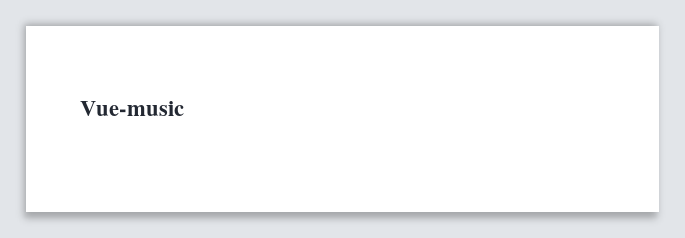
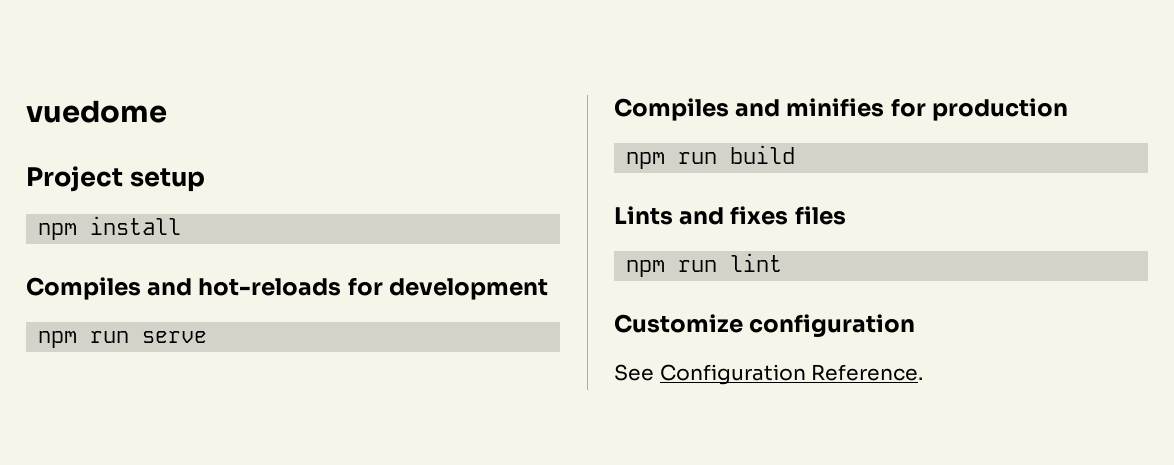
- Vue-music
+ vuedome
+ Project setup
+ npm install
+ Compiles and hot-reloads for development
+ npm run serve
+ Compiles and minifies for production
+ npm run build
+ Lints and fixes files
+ npm run lint
+ Customize configuration
+ See Configuration Reference.

